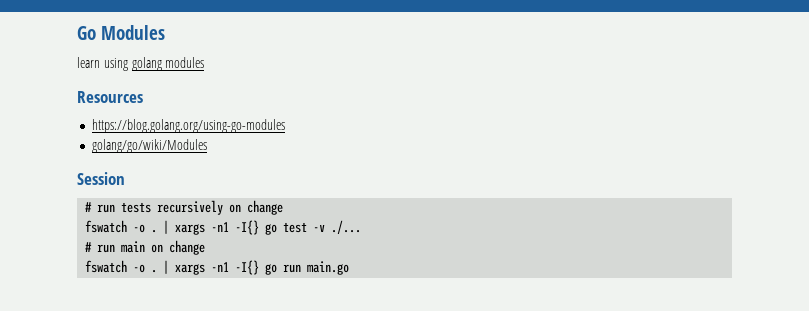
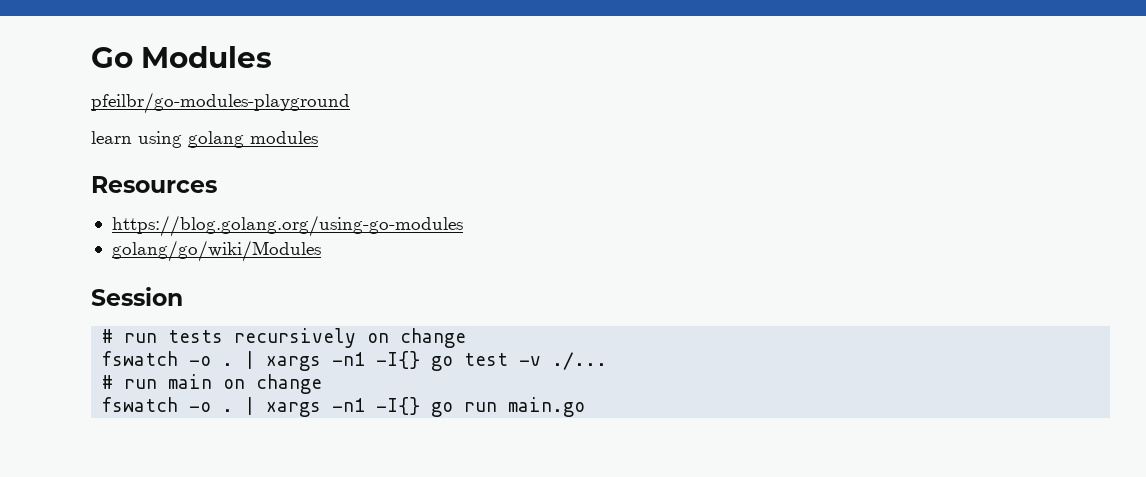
+ pfeilbr/go-modules-playground

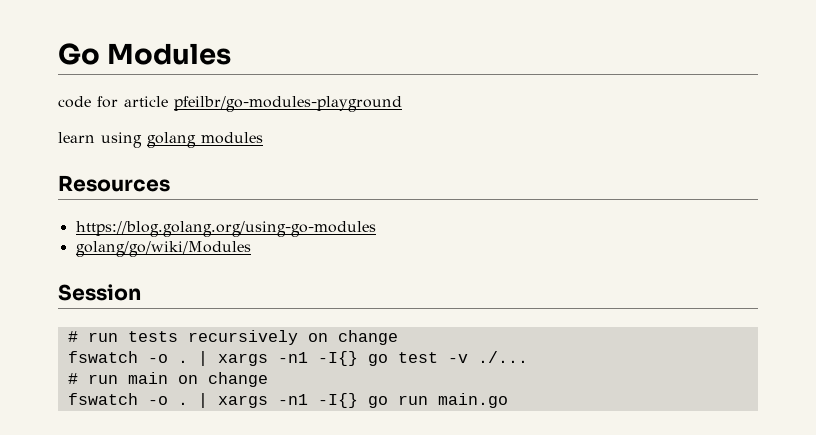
- pfeilbr/go-modules-playground
+ code for article pfeilbr/go-modules-playground

